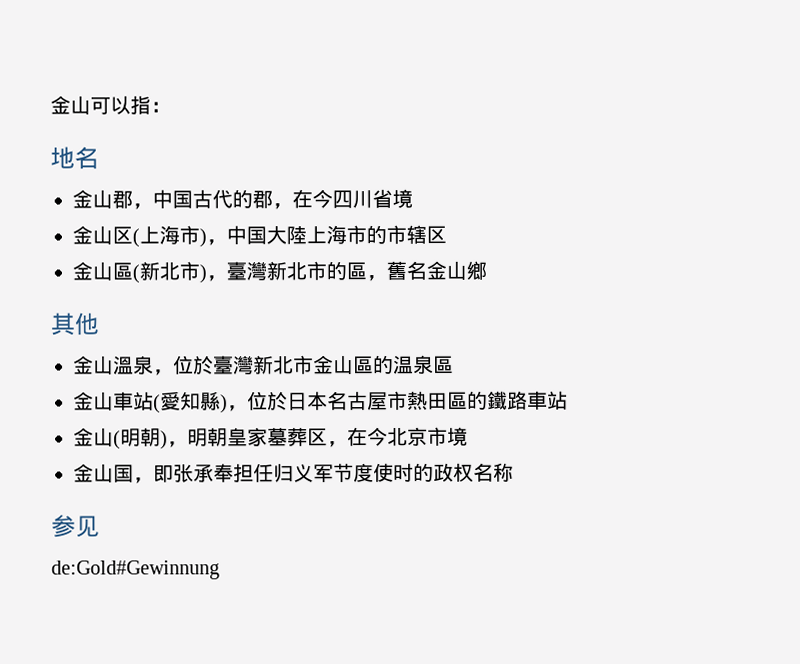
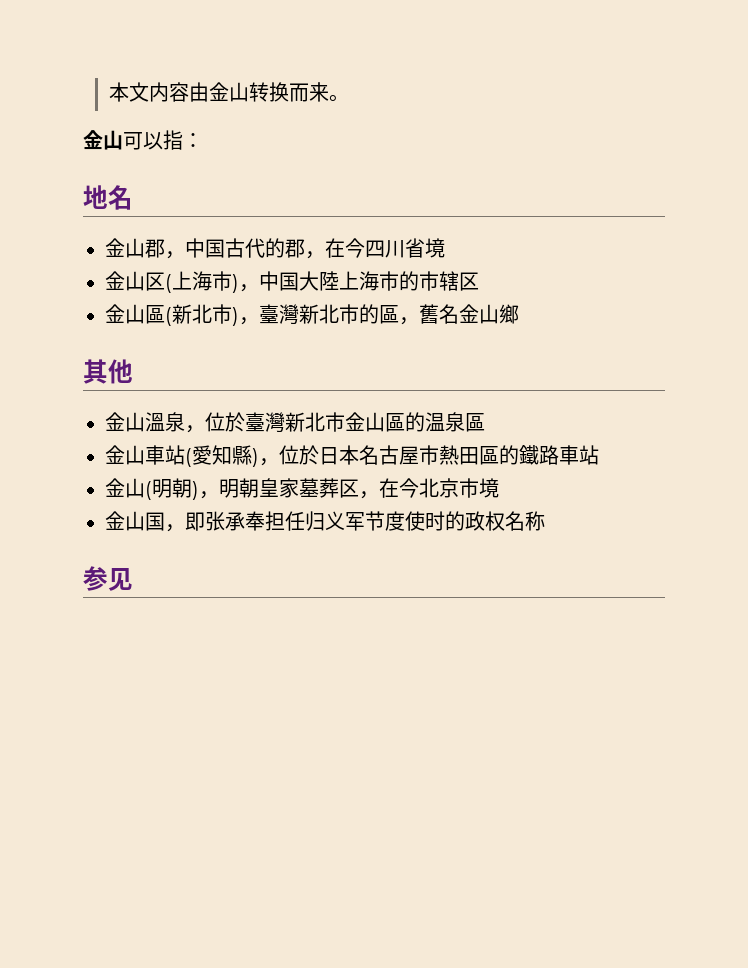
+ 本文内容由金山转换而来。
- de:Gold#Gewinnung

